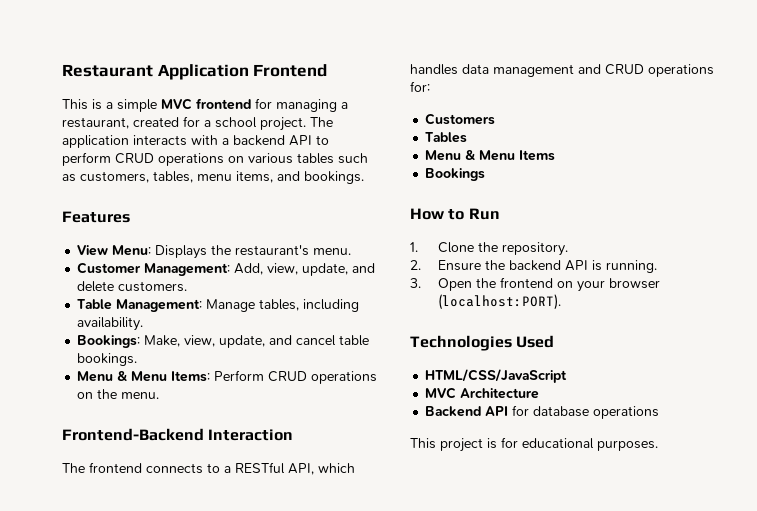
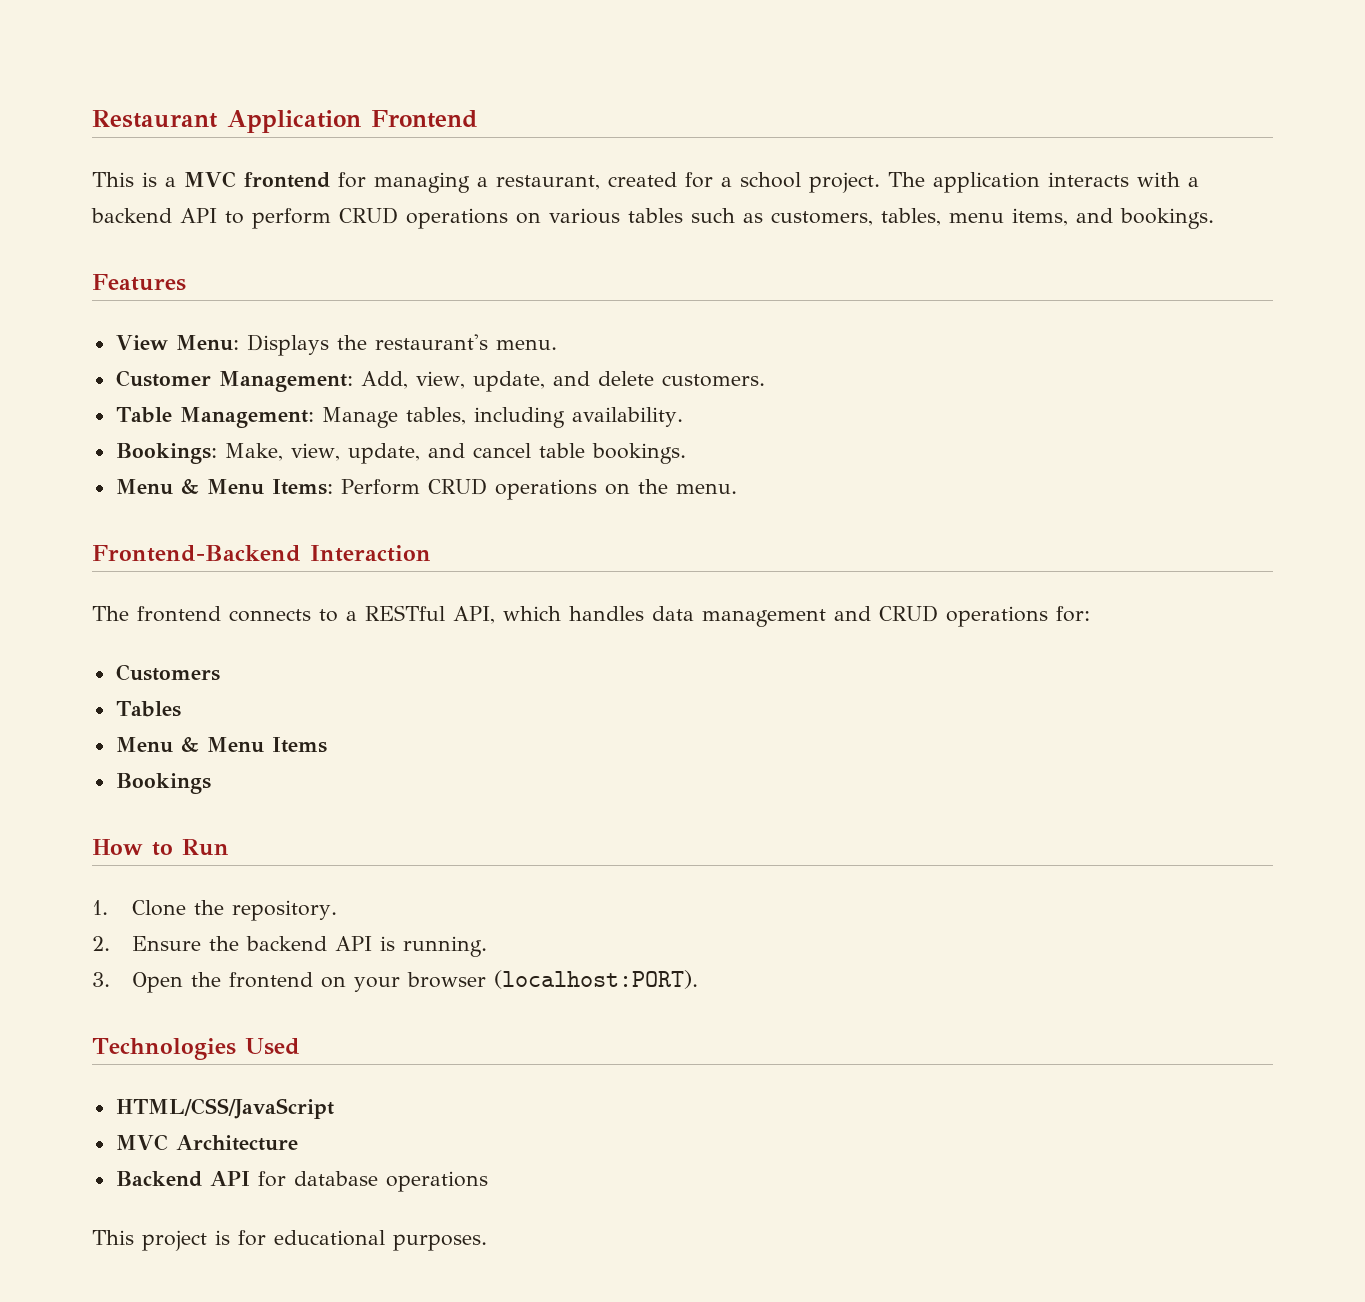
- This is a simple MVC frontend for managing a restaurant, created for a school project.
+ This is a MVC frontend for managing a restaurant, created for a school project.

